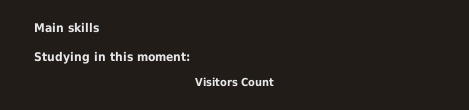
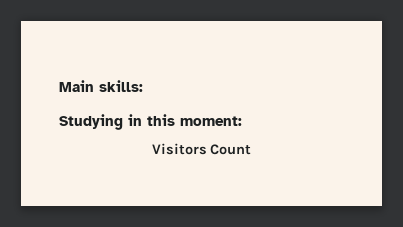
- Main skills
+ Main skills:

